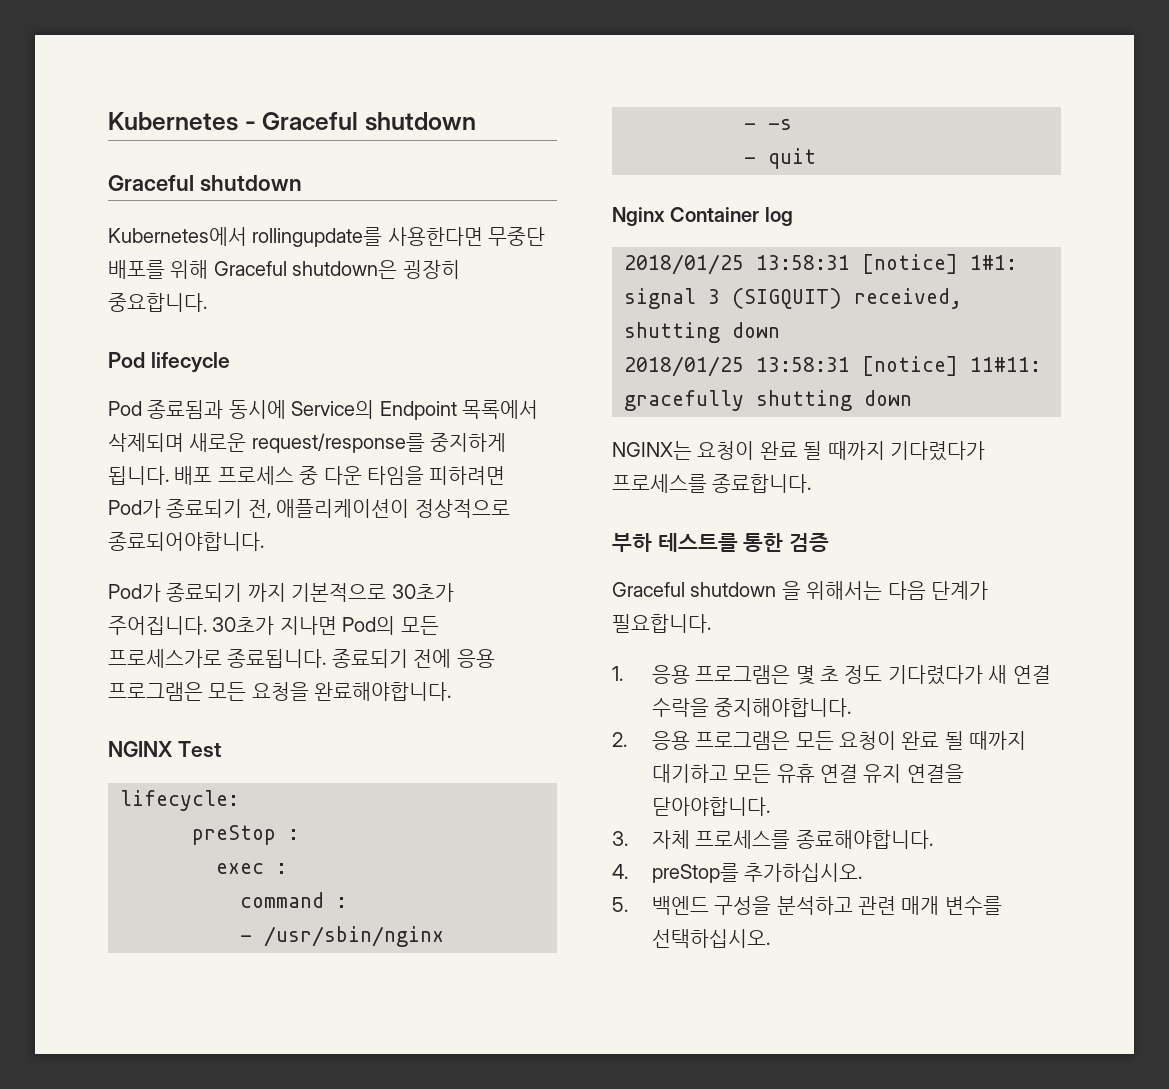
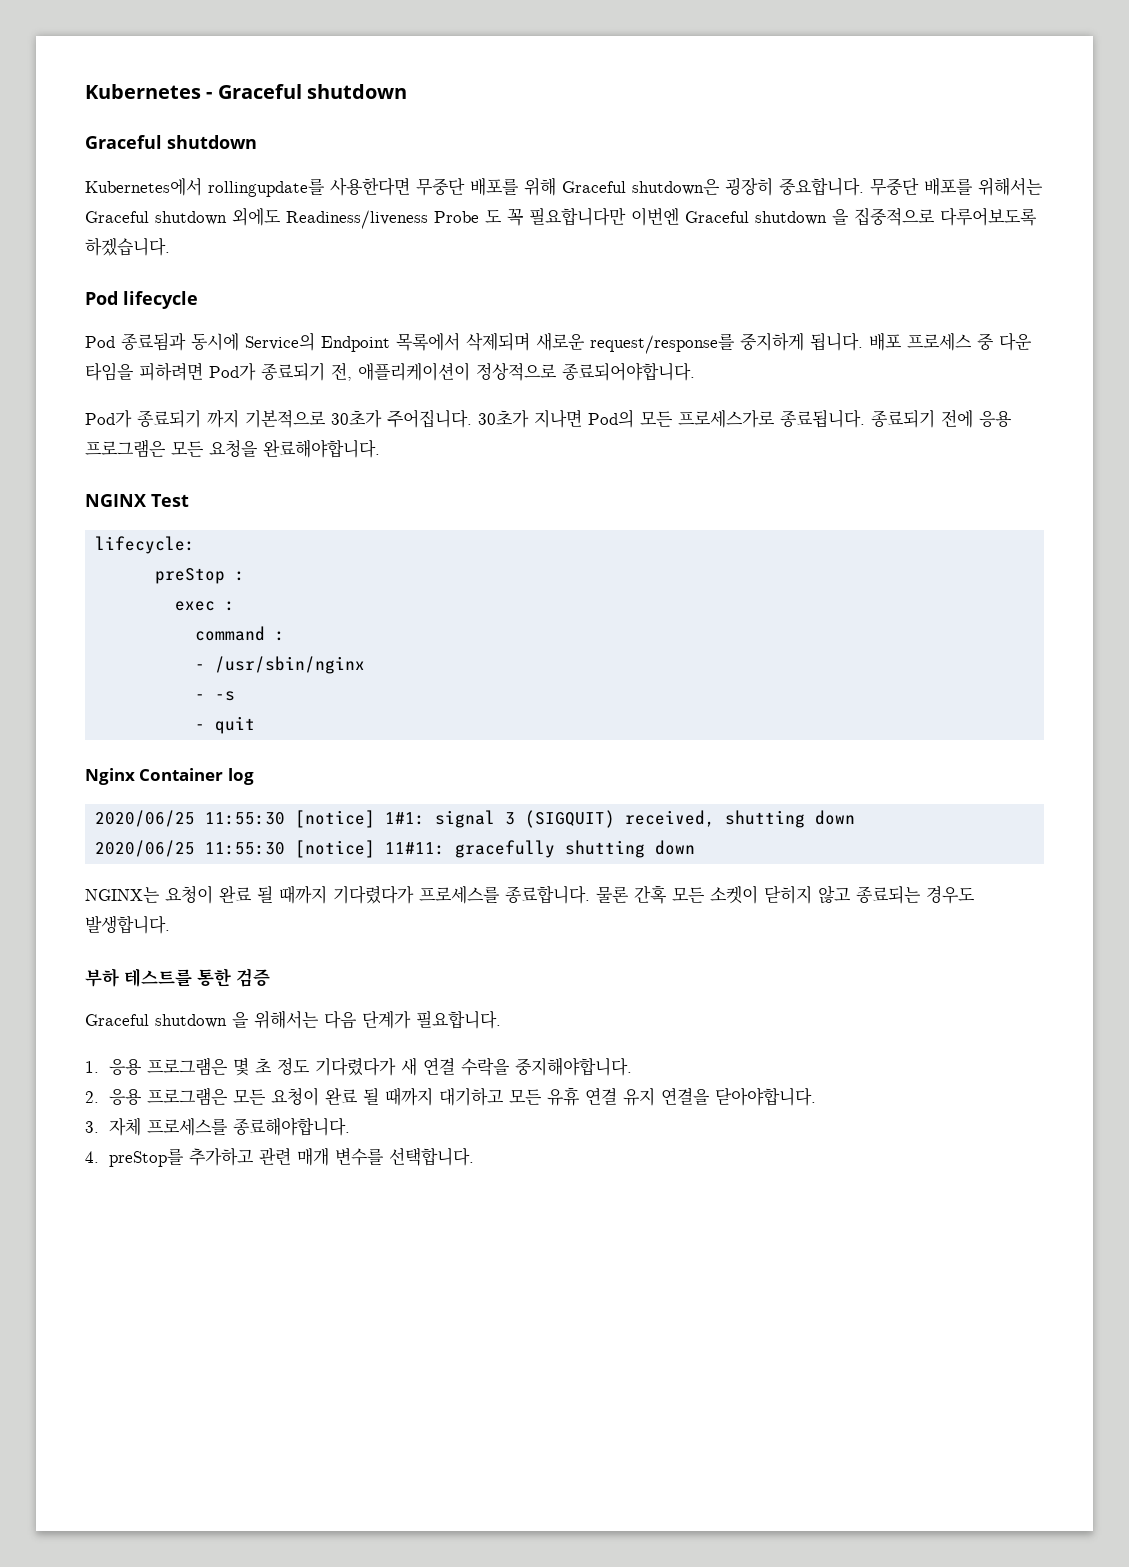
+ 무중단 배포를 위해서는 Graceful shutdown 외에도 Readiness/liveness Probe 도 꼭 필요합니다만 이번엔 Graceful shutdown 을 집중적으로 다루어보도록 하겠습니다.
- 2018/01/25 13:58:31 [notice] 1#1: signal 3 (SIGQUIT) received, shutting down
+ 2020/06/25 11:55:30 [notice] 1#1: signal 3 (SIGQUIT) received, shutting down
- 2018/01/25 13:58:31 [notice] 11#11: gracefully shutting down
+ 2020/06/25 11:55:30 [notice] 11#11: gracefully shutting down
+ 물론 간혹 모든 소켓이 닫히지 않고 종료되는 경우도 발생합니다.
- 4. preStop를 추가하십시오.
- 5. 백엔드 구성을 분석하고 관련 매개 변수를 선택하십시오.
+ 4. preStop를 추가하고 관련 매개 변수를 선택합니다.

